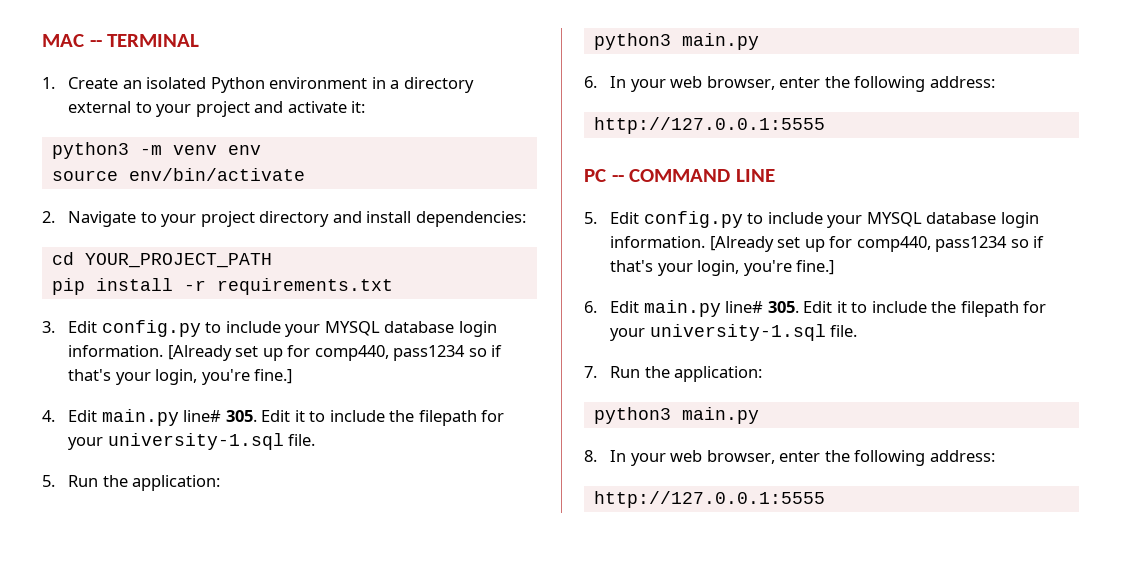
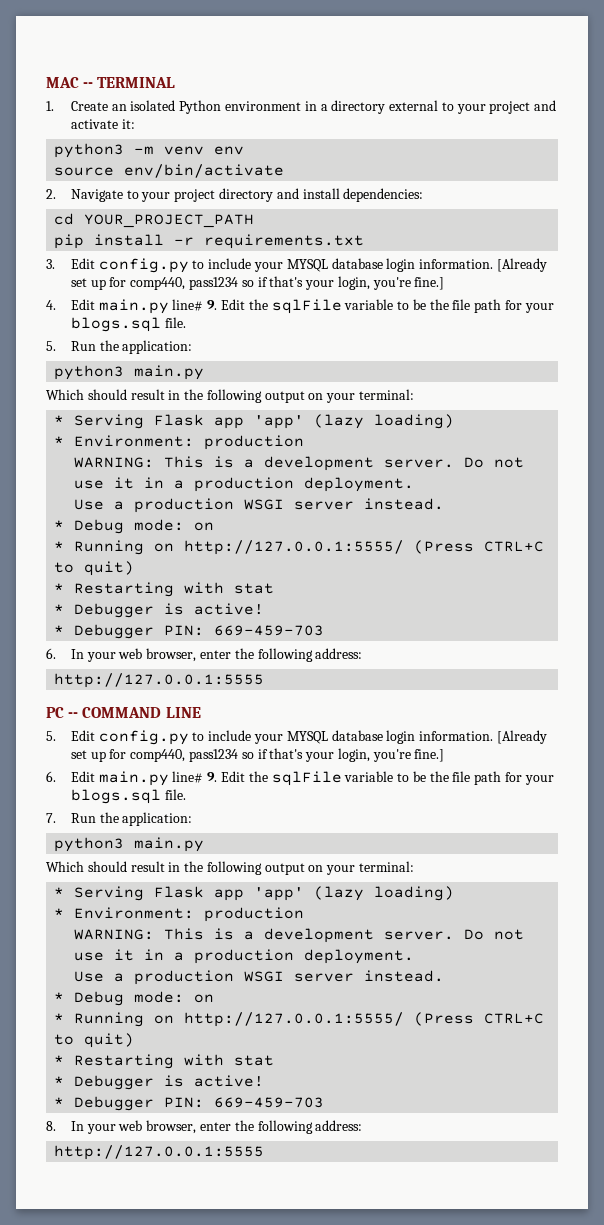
- 4. Edit main.py line# 305. Edit it to include the filepath for your university-1.sql file.
+ 4. Edit main.py line# 9. Edit the sqlFile variable to be the file path for your blogs.sql file.
  5. Run the application:
  python3 main.py
+ Which should result in the following output on your terminal:
+ * Serving Flask app 'app' (lazy loading)
+ * Environment: production
+ WARNING: This is a development server. Do not use it in a production deployment.
+ Use a production WSGI server instead.
+ * Debug mode: on
+ * Running on http://127.0.0.1:5555/ (Press CTRL+C to quit)
+ * Restarting with stat
+ * Debugger is active!
+ * Debugger PIN: 669-459-703
- 6. Edit main.py line# 305. Edit it to include the filepath for your university-1.sql file.
+ 6. Edit main.py line# 9. Edit the sqlFile variable to be the file path for your blogs.sql file.
  7. Run the application:
  python3 main.py
+ Which should result in the following output on your terminal:
+ * Serving Flask app 'app' (lazy loading)
+ * Environment: production
+ WARNING: This is a development server. Do not use it in a production deployment.
+ Use a production WSGI server instead.
+ * Debug mode: on
+ * Running on http://127.0.0.1:5555/ (Press CTRL+C to quit)
+ * Restarting with stat
+ * Debugger is active!
+ * Debugger PIN: 669-459-703

